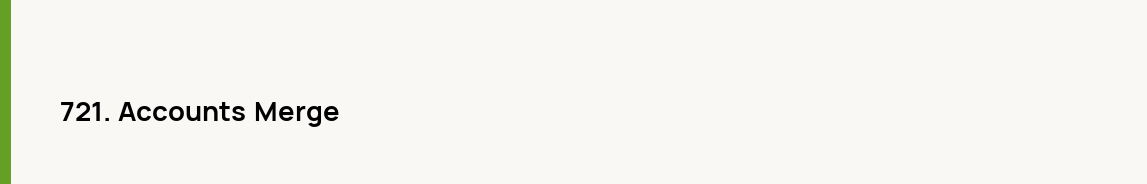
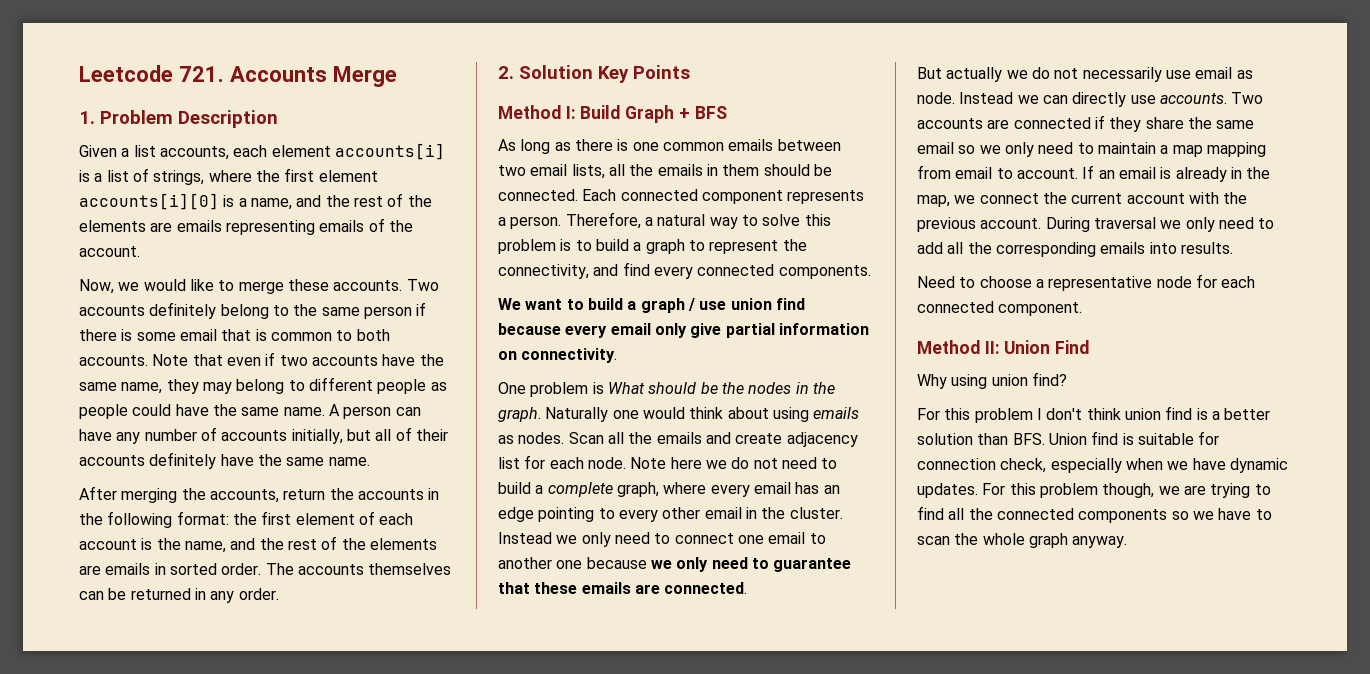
- 721. Accounts Merge
+ Leetcode 721. Accounts Merge
+ 1. Problem Description
+ Given a list accounts, each element accounts[i] is a list of strings, where the first element accounts[i][0] is a name, and the rest of the elements are emails representing emails of the account.
+ Now, we would like to merge these accounts. Two accounts definitely belong to the same person if there is some email that is common to both accounts. Note that even if two accounts have the same name, they may belong to different people as people could have the same name. A person can have any number of accounts initially, but all of their accounts definitely have the same name.
+ After merging the accounts, return the accounts in the following format: the first element of each account is the name, and the rest of the elements are emails in sorted order. The accounts themselves can be returned in any order.
+ 2. Solution Key Points
+ Method I: Build Graph + BFS
+ As long as there is one common emails between two email lists, all the emails in them should be connected. Each connected component represents a person. Therefore, a natural way to solve this problem is to build a graph to represent the connectivity, and find every connected components.
+ We want to build a graph / use union find because every email only give partial information on connectivity.
+ One problem is What should be the nodes in the graph. Naturally one would think about using emails as nodes. Scan all the emails and create adjacency list for each node. Note here we do not need to build a complete graph, where every email has an edge pointing to every other email in the cluster. Instead we only need to connect one email to another one because we only need to guarantee that these emails are connected.
+ But actually we do not necessarily use email as node. Instead we can directly use accounts. Two accounts are connected if they share the same email so we only need to maintain a map mapping from email to account. If an email is already in the map, we connect the current account with the previous account. During traversal we only need to add all the corresponding emails into results.
+ Need to choose a representative node for each connected component.
+ Method II: Union Find
+ Why using union find?
+ For this problem I don't think union find is a better solution than BFS. Union find is suitable for connection check, especially when we have dynamic updates. For this problem though, we are trying to find all the connected components so we have to scan the whole graph anyway.

